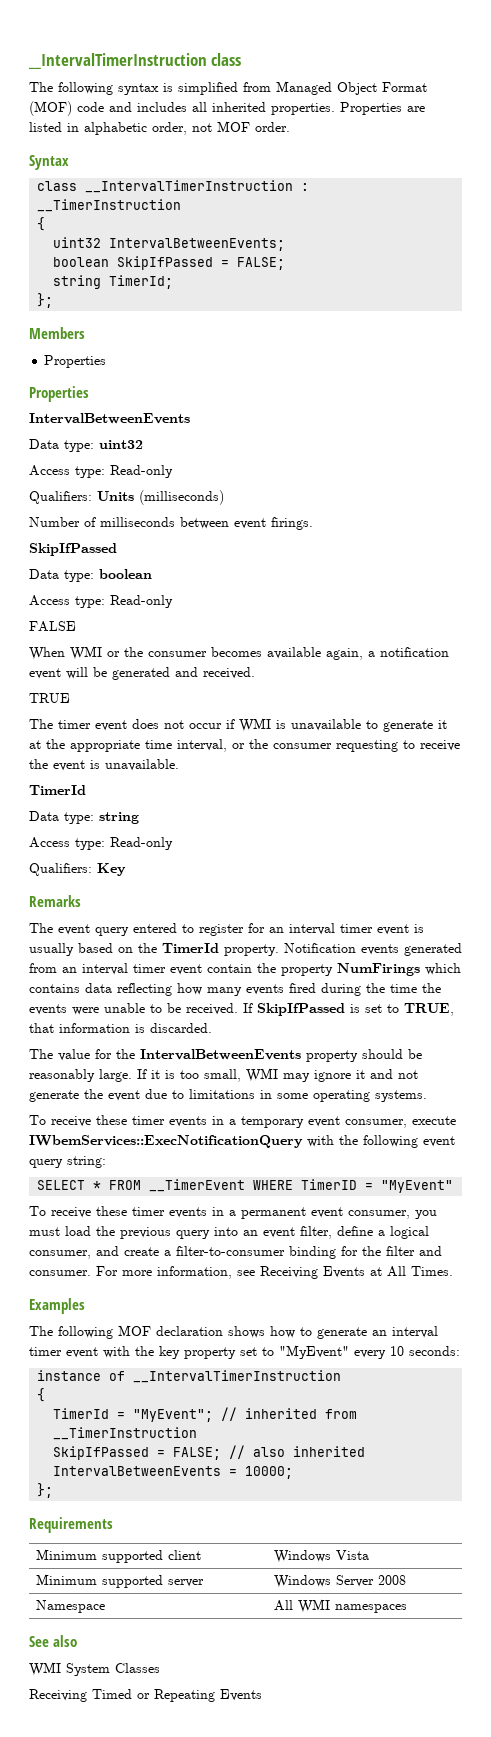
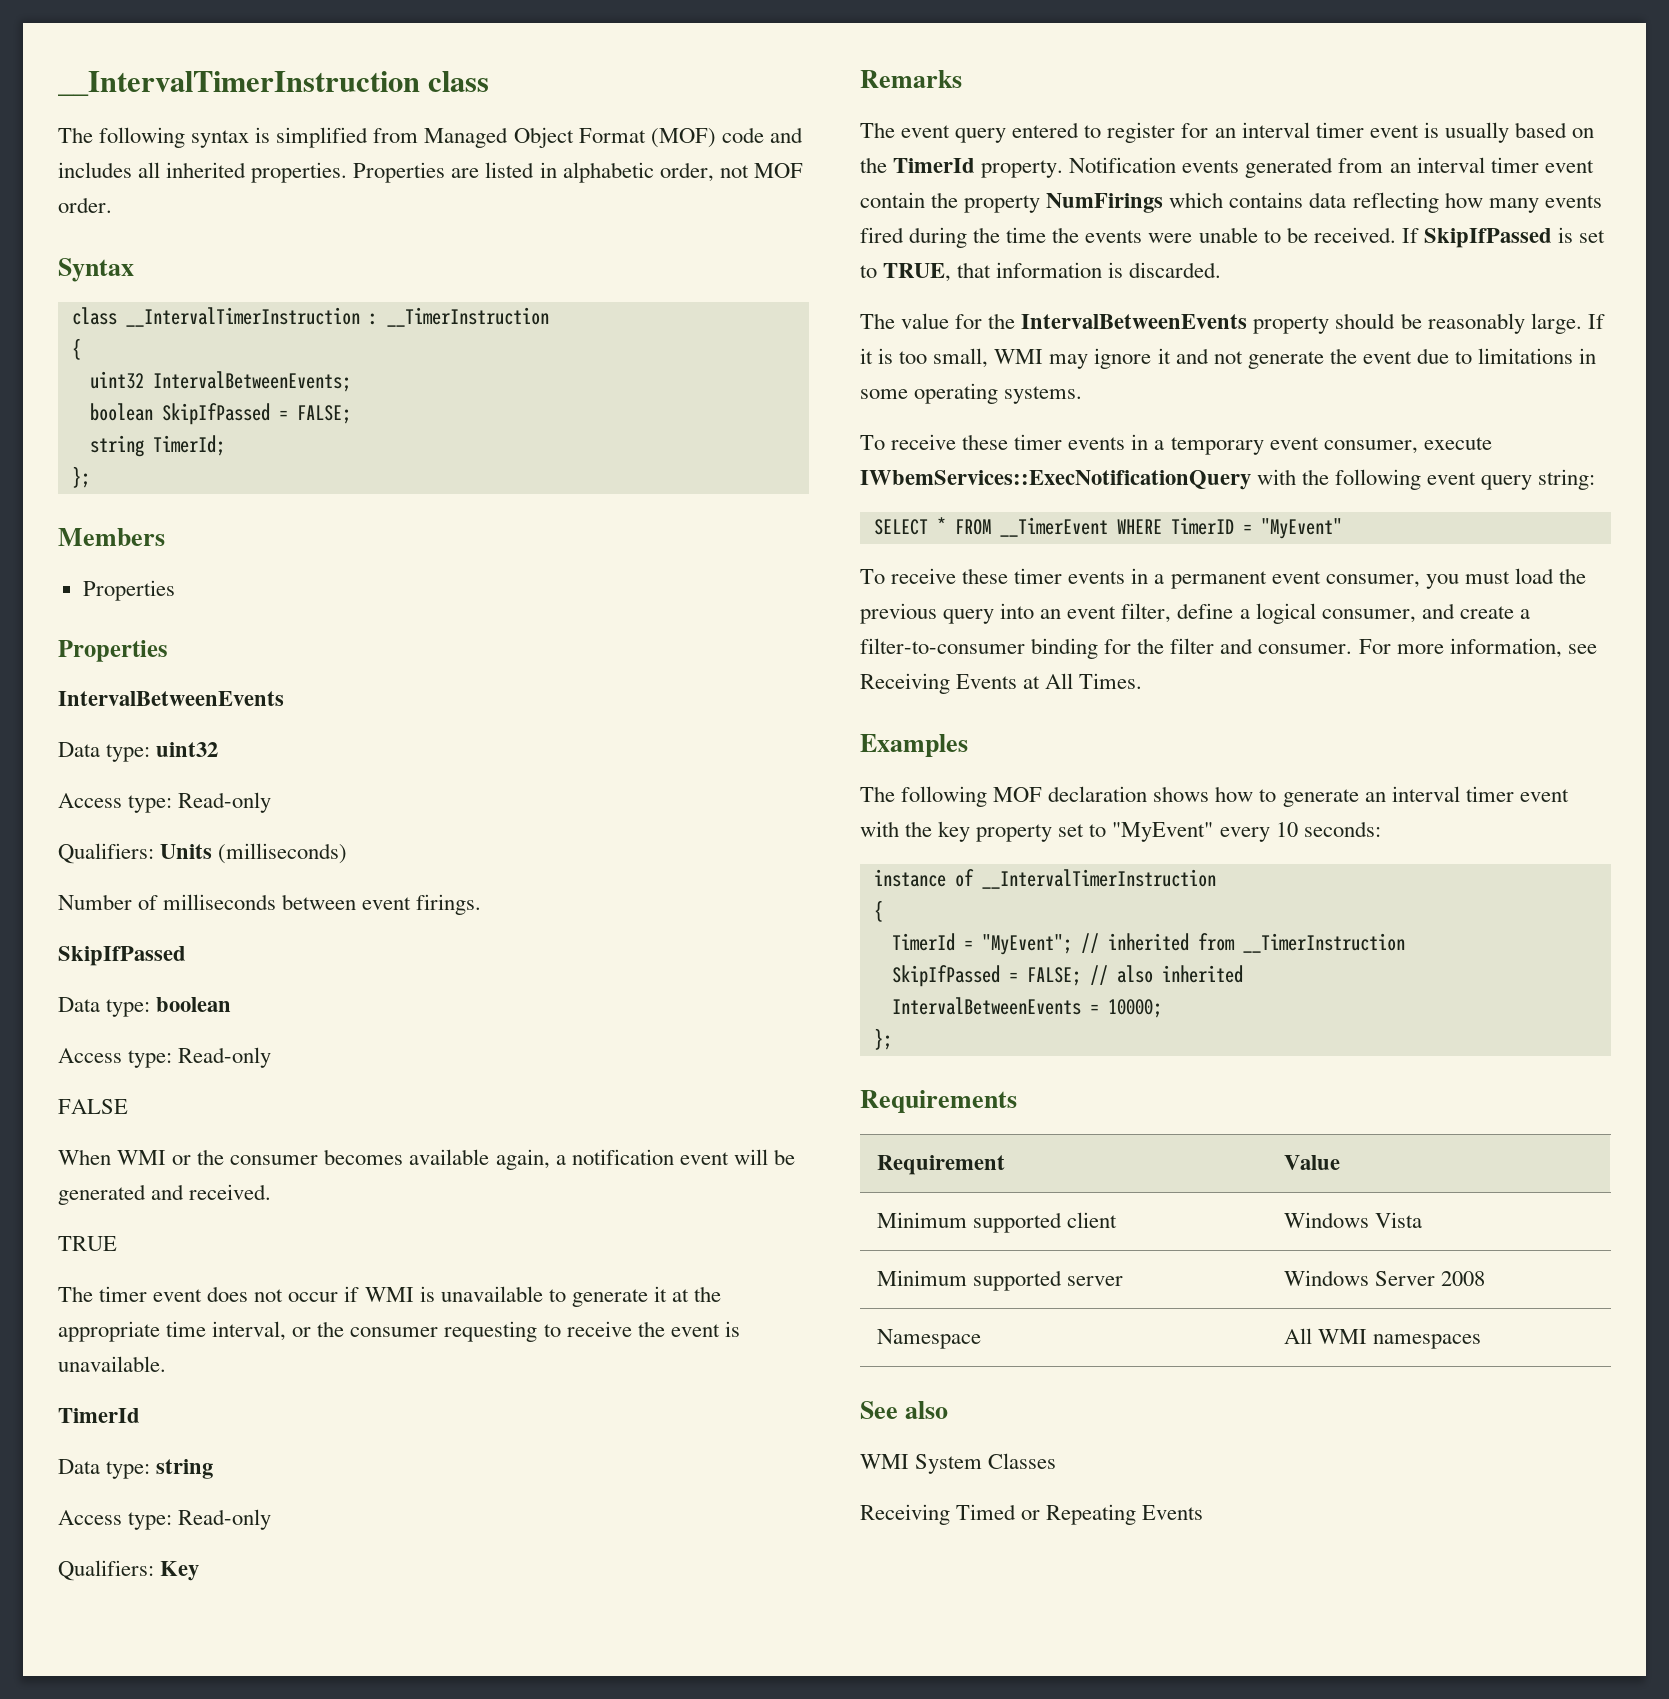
+ Requirement | Value

